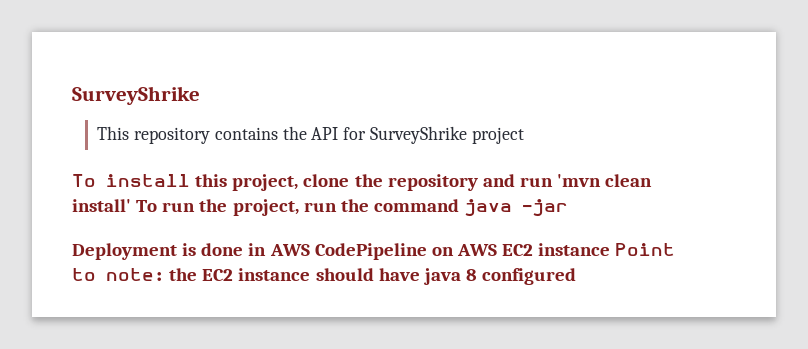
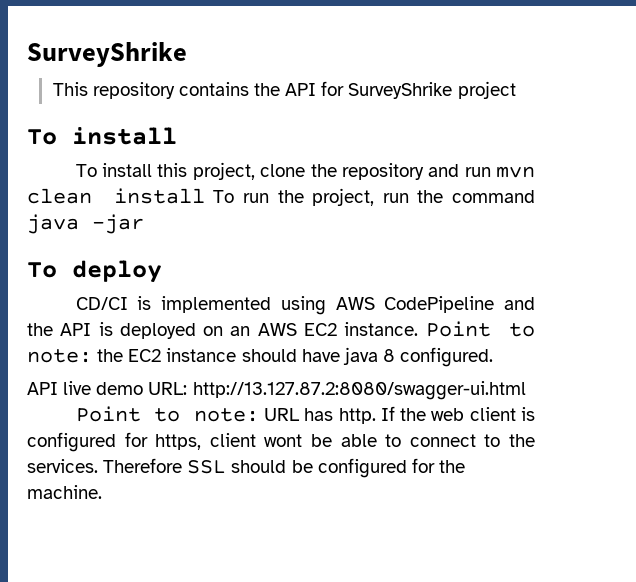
  This repository contains the API for SurveyShrike project
- To install this project, clone the repository and run 'mvn clean install' To run the project, run the command java -jar
+ To install
+ To install this project, clone the repository and run mvn clean install To run the project, run the command java -jar
- Deployment is done in AWS CodePipeline on AWS EC2 instance Point to note: the EC2 instance should have java 8 configured
+ To deploy
+ CD/CI is implemented using AWS CodePipeline and the API is deployed on an AWS EC2 instance. Point to note: the EC2 instance should have java 8 configured.
+ API live demo URL: http://13.127.87.2:8080/swagger-ui.html
+ Point to note: URL has http. If the web client is configured for https, client wont be able to connect to the services. Therefore SSL should be configured for the machine.

